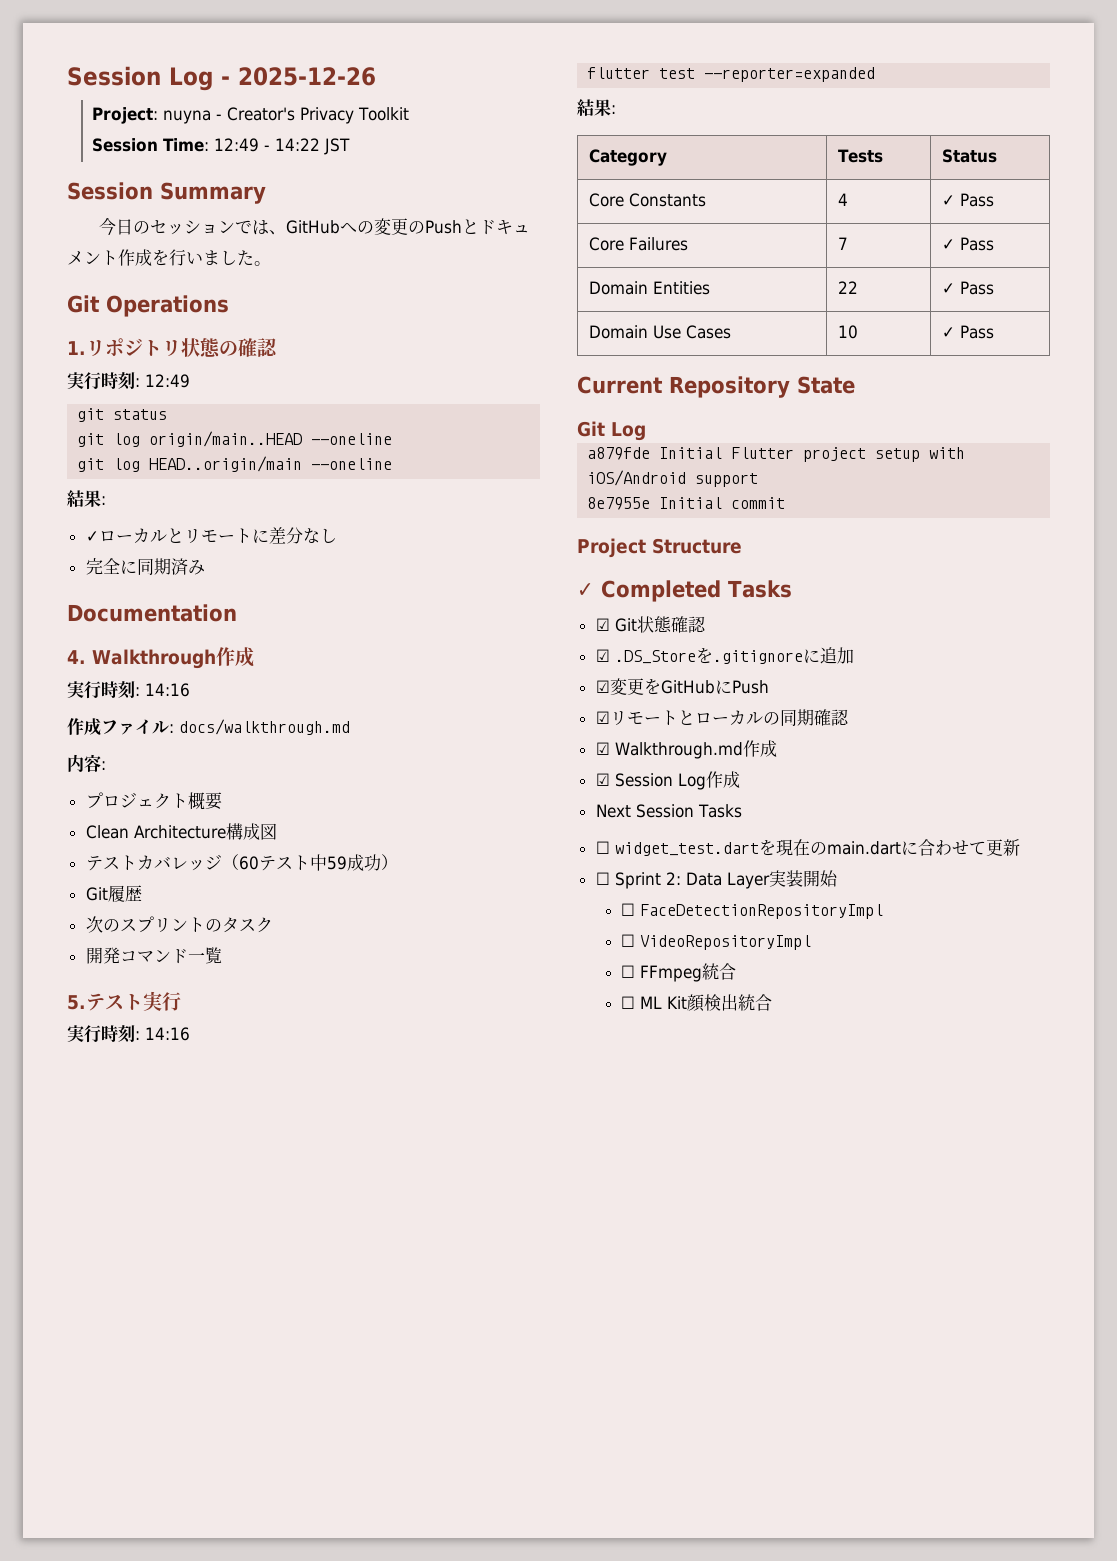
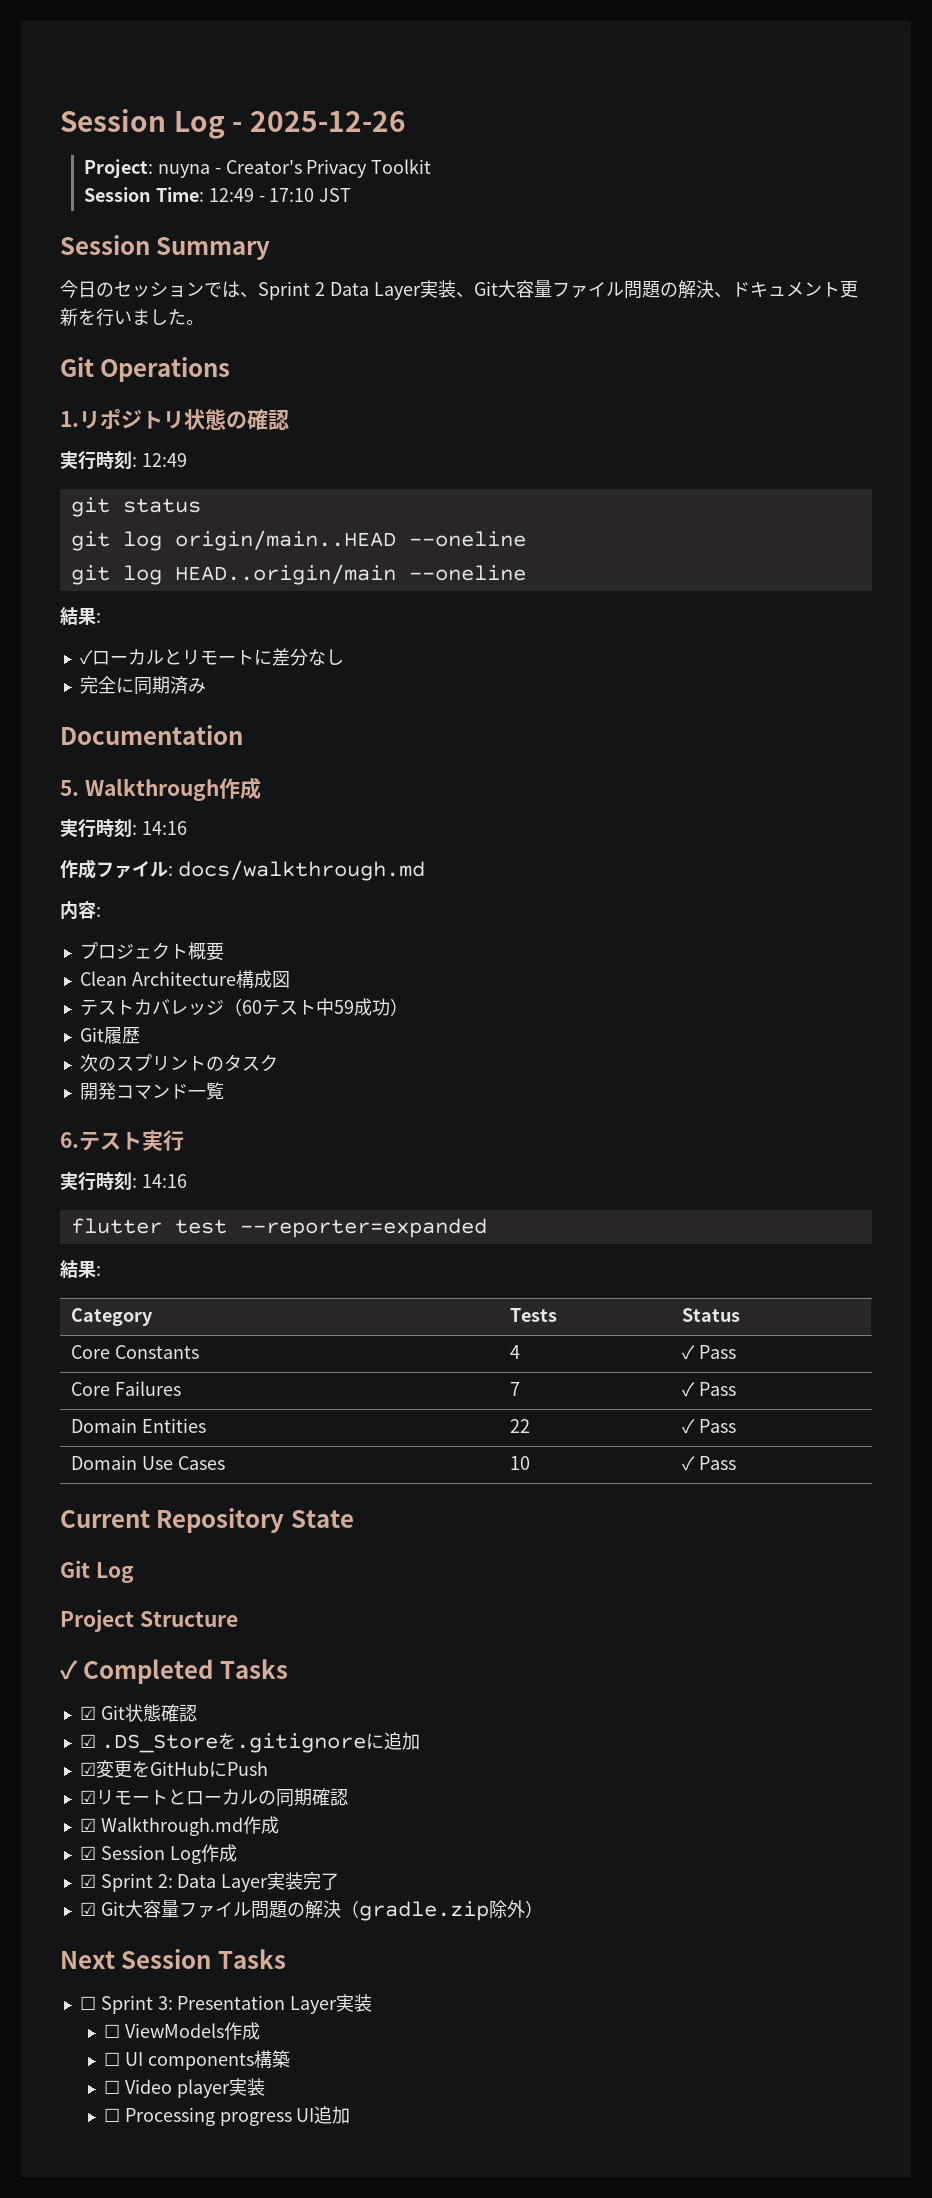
- Session Time: 12:49 - 14:22 JST
+ Session Time: 12:49 - 17:10 JST
- 今日のセッションでは、GitHubへの変更のPushとドキュメント作成を行いました。
+ 今日のセッションでは、Sprint 2 Data Layer実装、Git大容量ファイル問題の解決、ドキュメント更新を行いました。
- 4. Walkthrough作成
+ 5. Walkthrough作成
- 5.テスト実行
+ 6.テスト実行
- a879fde Initial Flutter project setup with iOS/Android support
- 8e7955e Initial commit
+ ☑ Sprint 2: Data Layer実装完了
+ ☑ Git大容量ファイル問題の解決（gradle.zip除外）
  Next Session Tasks
- ☐ widget_test.dartを現在のmain.dartに合わせて更新
- ☐ Sprint 2: Data Layer実装開始
- ☐ FaceDetectionRepositoryImpl
- ☐ VideoRepositoryImpl
- ☐ FFmpeg統合
- ☐ ML Kit顔検出統合
+ ☐ Sprint 3: Presentation Layer実装
+ ☐ ViewModels作成
+ ☐ UI components構築
+ ☐ Video player実装
+ ☐ Processing progress UI追加

